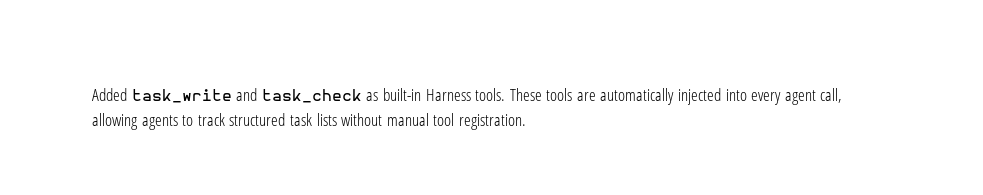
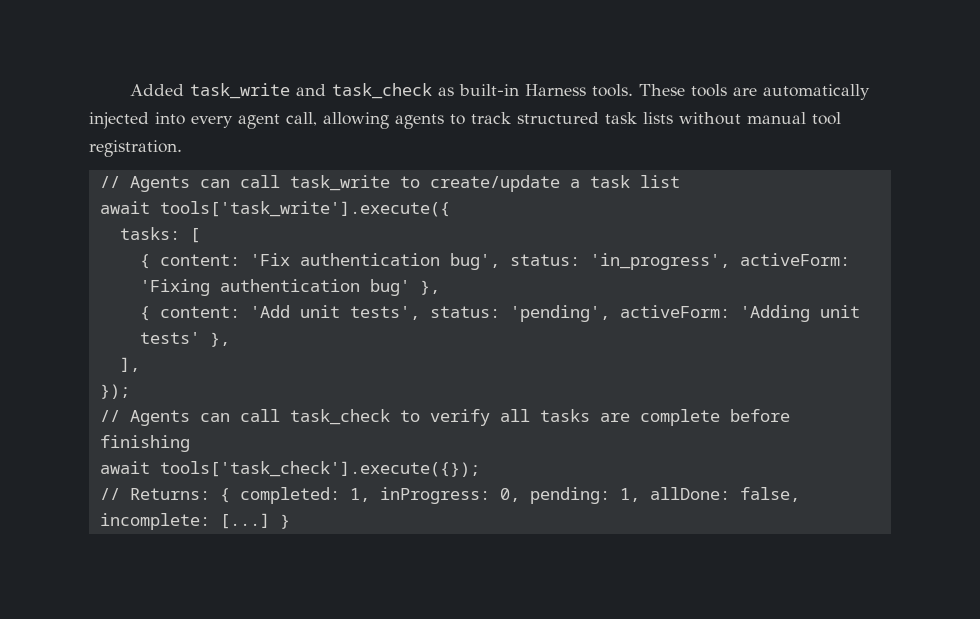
+ // Agents can call task_write to create/update a task list
+ await tools['task_write'].execute({
+ tasks: [
+ { content: 'Fix authentication bug', status: 'in_progress', activeForm: 'Fixing authentication bug' },
+ { content: 'Add unit tests', status: 'pending', activeForm: 'Adding unit tests' },
+ ],
+ });
+ // Agents can call task_check to verify all tasks are complete before finishing
+ await tools['task_check'].execute({});
+ // Returns: { completed: 1, inProgress: 0, pending: 1, allDone: false, incomplete: [...] }

